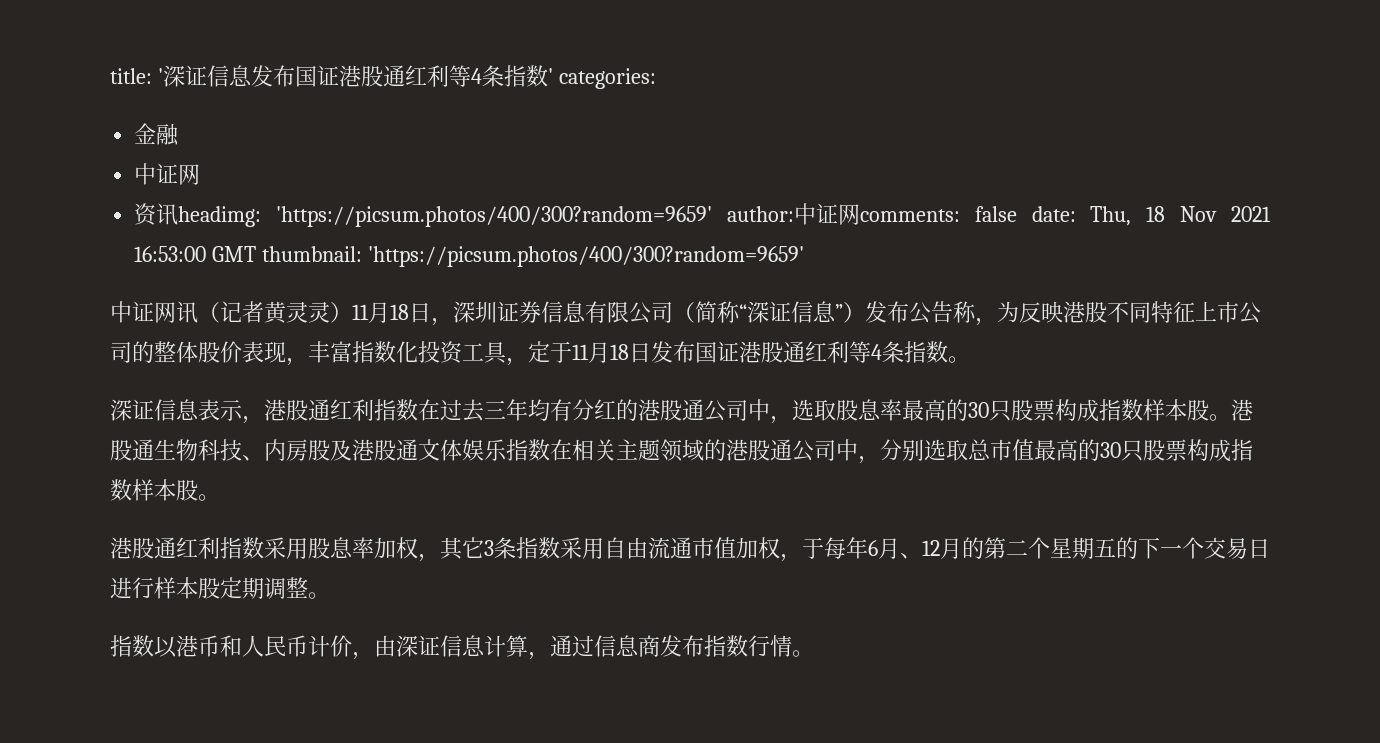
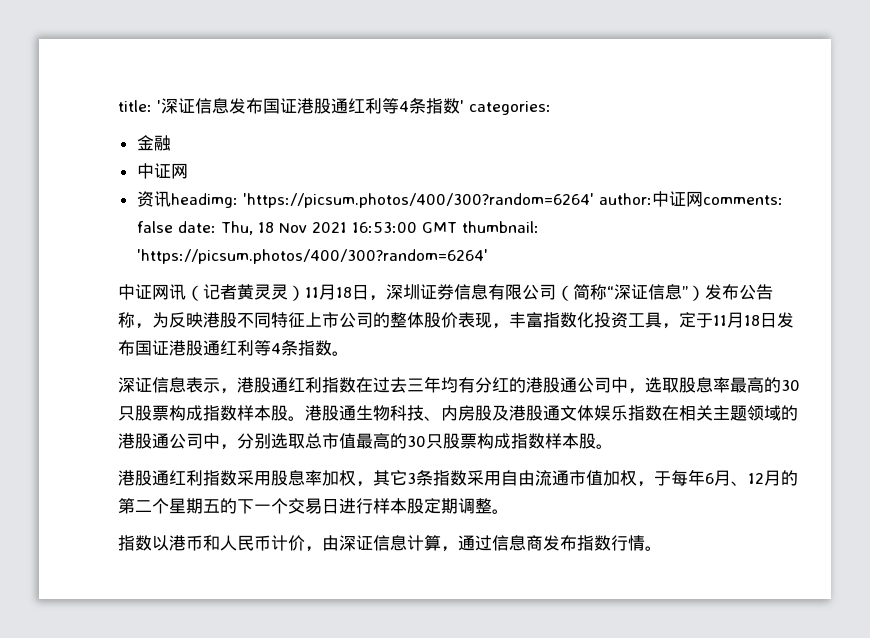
- 资讯headimg: 'https://picsum.photos/400/300?random=9659' author:中证网comments: false date: Thu, 18 Nov 2021 16:53:00 GMT thumbnail: 'https://picsum.photos/400/300?random=9659'
+ 资讯headimg: 'https://picsum.photos/400/300?random=6264' author:中证网comments: false date: Thu, 18 Nov 2021 16:53:00 GMT thumbnail: 'https://picsum.photos/400/300?random=6264'

